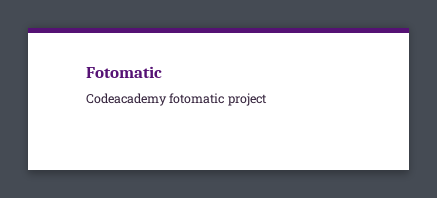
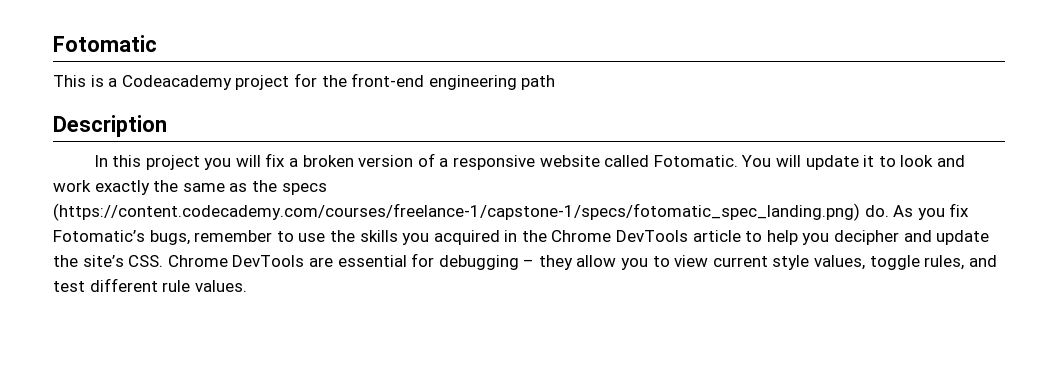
- Codeacademy fotomatic project
+ This is a Codeacademy project for the front-end engineering path
+ Description
+ In this project you will fix a broken version of a responsive website called Fotomatic. You will update it to look and work exactly the same as the specs (https://content.codecademy.com/courses/freelance-1/capstone-1/specs/fotomatic_spec_landing.png) do. As you fix Fotomatic’s bugs, remember to use the skills you acquired in the Chrome DevTools article to help you decipher and update the site’s CSS. Chrome DevTools are essential for debugging – they allow you to view current style values, toggle rules, and test different rule values.

